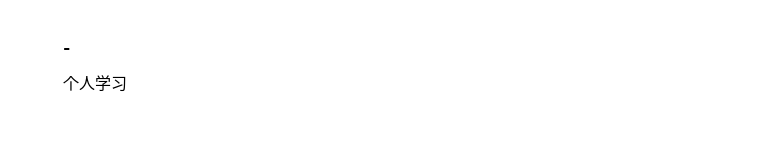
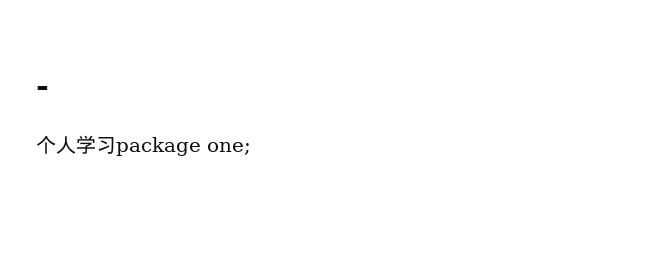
- 个人学习
+ 个人学习package one;

